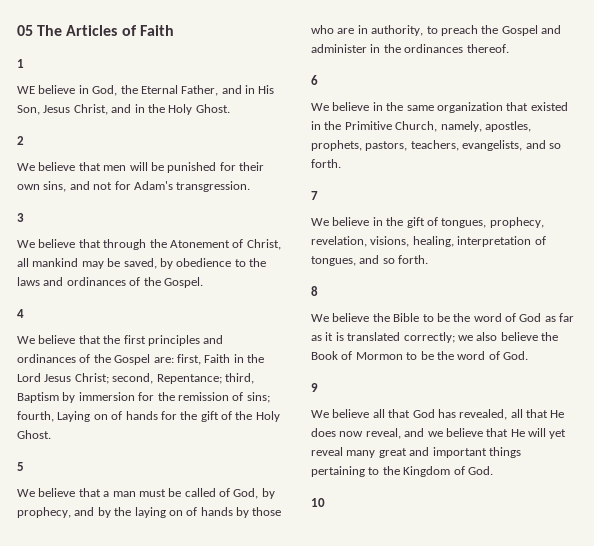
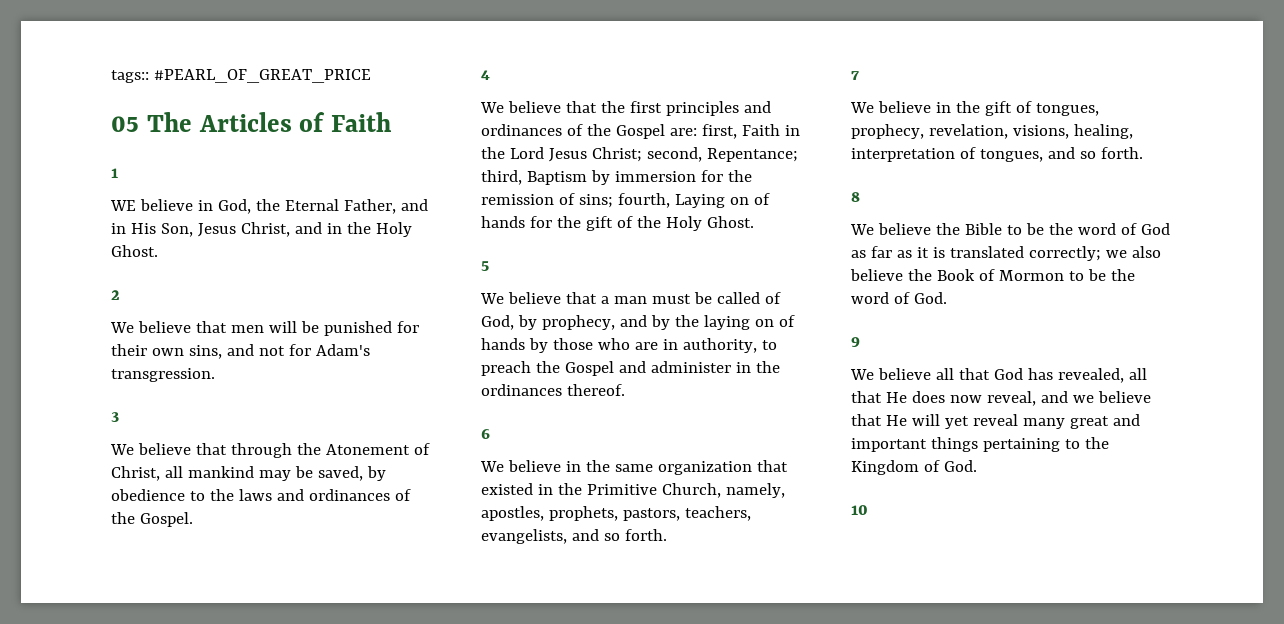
+ tags:: #PEARL_OF_GREAT_PRICE

